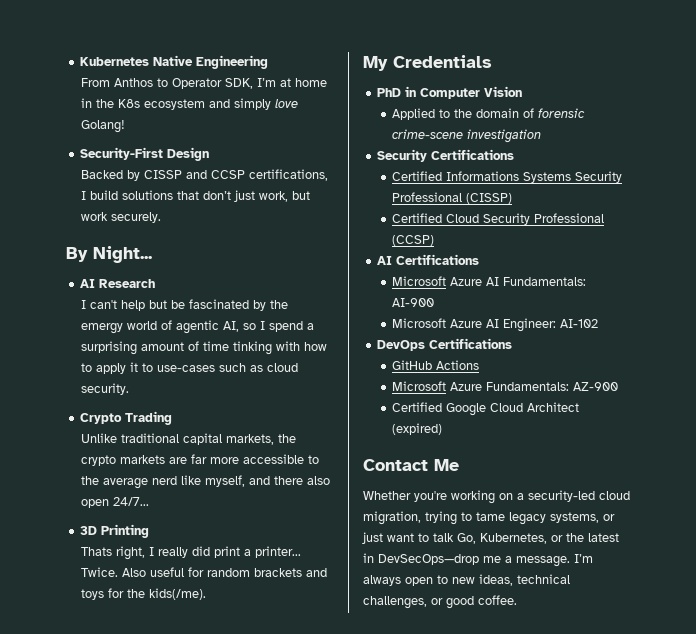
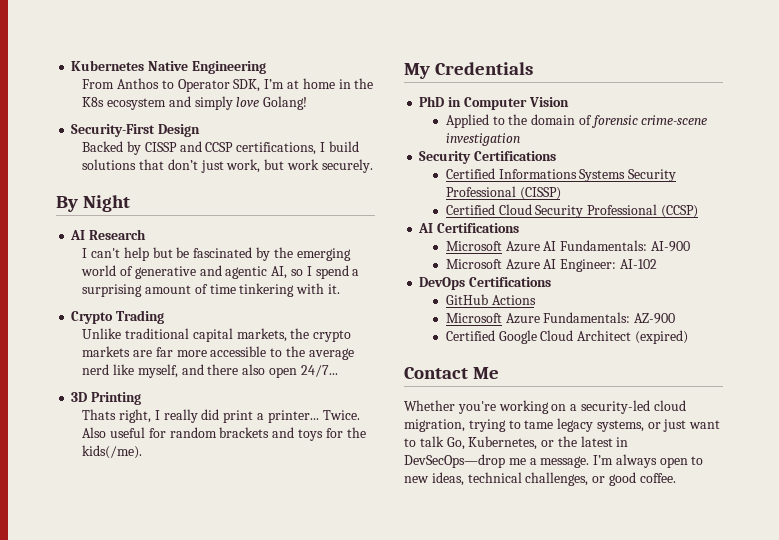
- By Night...
+ By Night
- I can't help but be fascinated by the emergy world of agentic AI, so I spend a surprising amount of time tinking with how to apply it to use-cases such as cloud security.
+ I can't help but be fascinated by the emerging world of generative and agentic AI, so I spend a surprising amount of time tinkering with it.

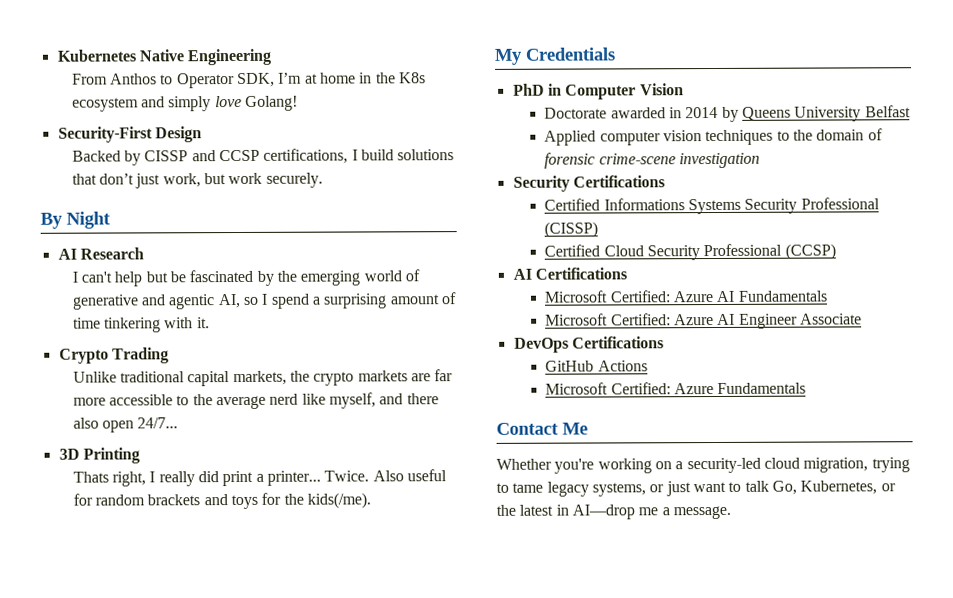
- Applied to the domain of forensic crime-scene investigation
+ Doctorate awarded in 2014 by Queens University Belfast
+ Applied computer vision techniques to the domain of forensic crime-scene investigation
- Microsoft Azure AI Fundamentals: AI-900
- Microsoft Azure AI Engineer: AI-102
+ Microsoft Certified: Azure AI Fundamentals
+ Microsoft Certified: Azure AI Engineer Associate
- Microsoft Azure Fundamentals: AZ-900
- Certified Google Cloud Architect (expired)
+ Microsoft Certified: Azure Fundamentals
- Whether you're working on a security-led cloud migration, trying to tame legacy systems, or just want to talk Go, Kubernetes, or the latest in DevSecOps—drop me a message. I’m always open to new ideas, technical challenges, or good coffee.
+ Whether you're working on a security-led cloud migration, trying to tame legacy systems, or just want to talk Go, Kubernetes, or the latest in AI—drop me a message.

